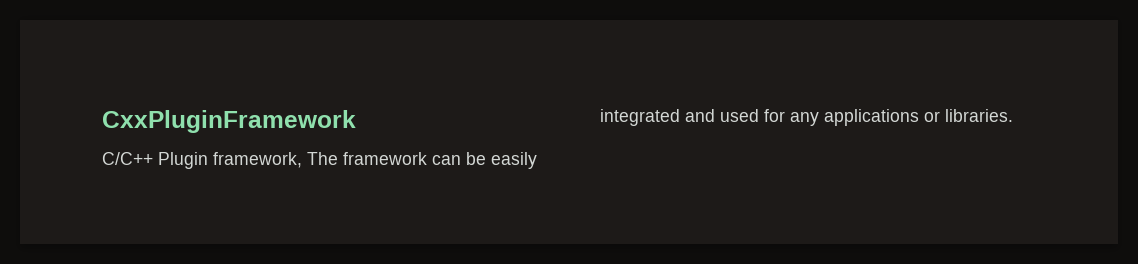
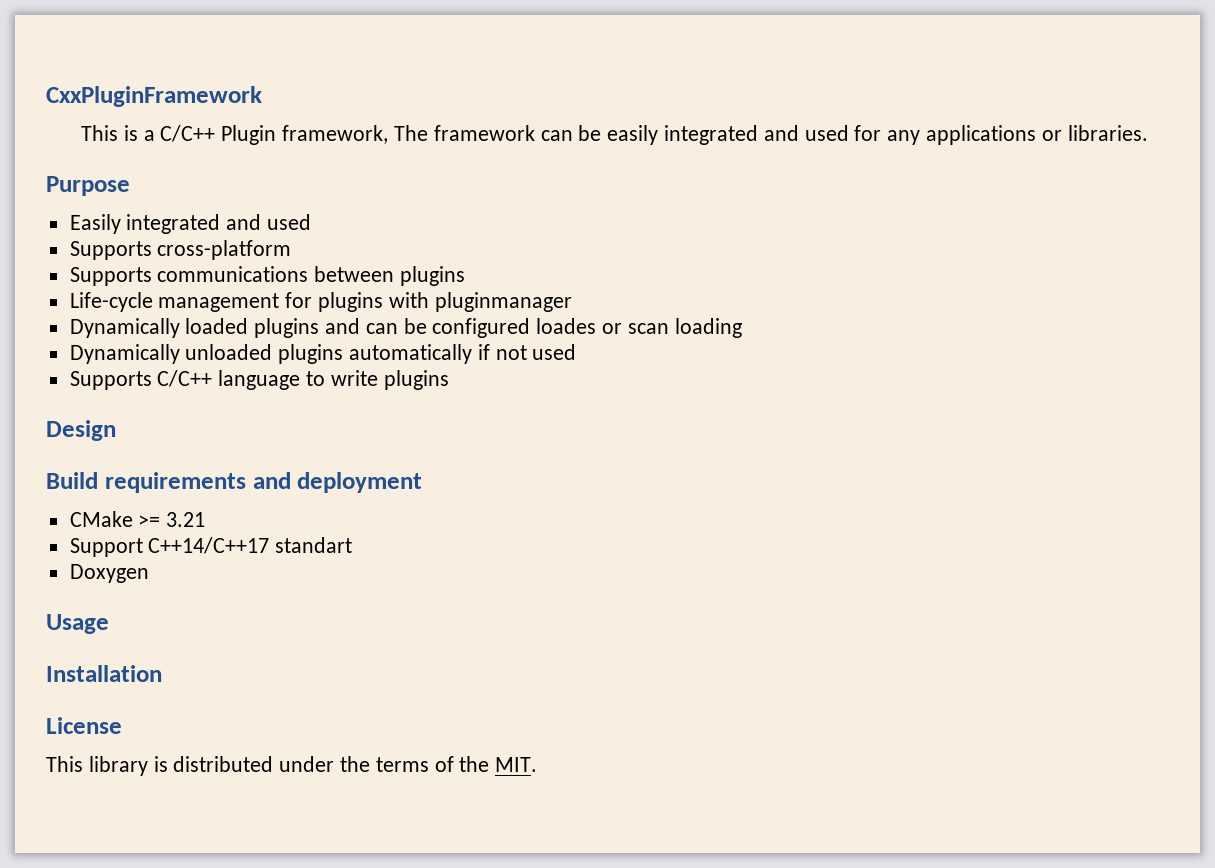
- C/C++ Plugin framework, The framework can be easily integrated and used for any applications or libraries.
+ This is a C/C++ Plugin framework, The framework can be easily integrated and used for any applications or libraries.
+ Purpose
+ Easily integrated and used
+ Supports cross-platform
+ Supports communications between plugins
+ Life-cycle management for plugins with pluginmanager
+ Dynamically loaded plugins and can be configured loades or scan loading
+ Dynamically unloaded plugins automatically if not used
+ Supports C/C++ language to write plugins
+ Design
+ Build requirements and deployment
+ CMake >= 3.21
+ Support C++14/C++17 standart
+ Doxygen
+ Usage
+ Installation
+ License
+ This library is distributed under the terms of the MIT.

